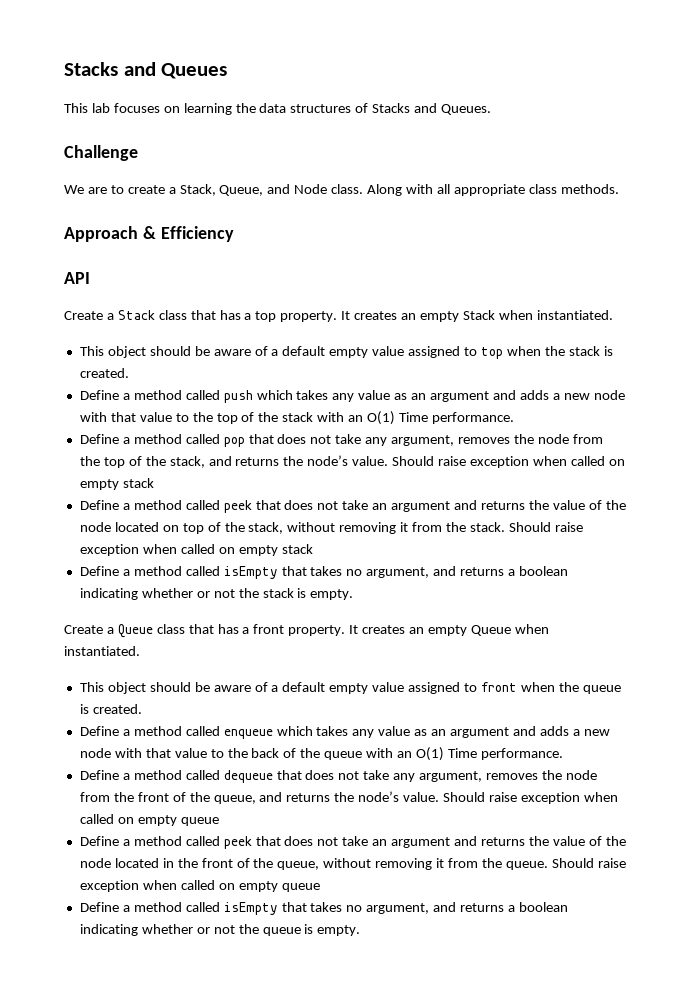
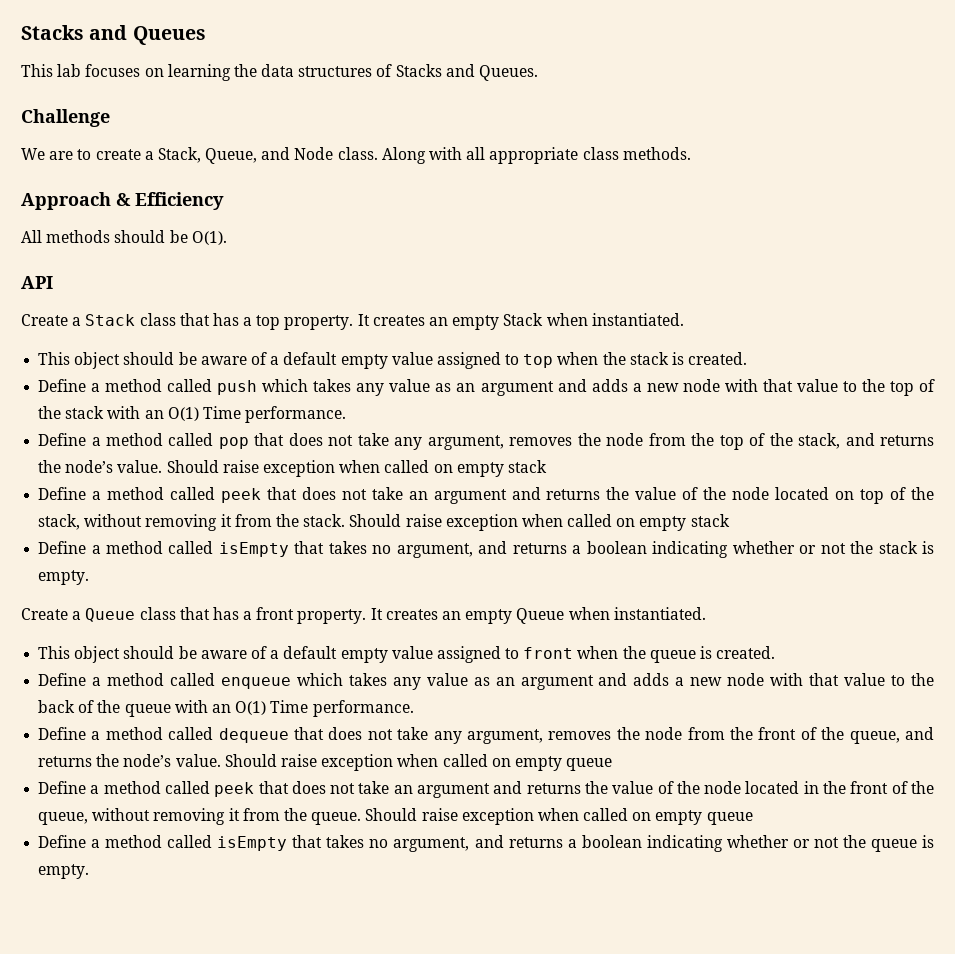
+ All methods should be O(1).

